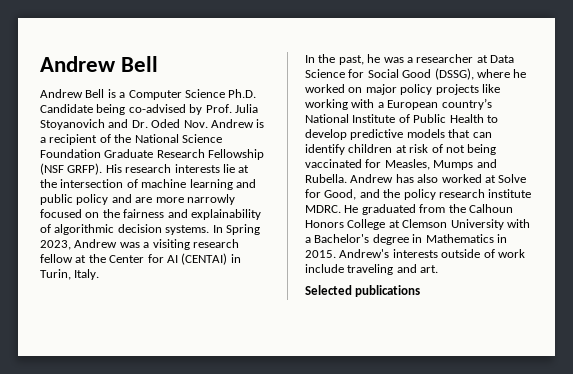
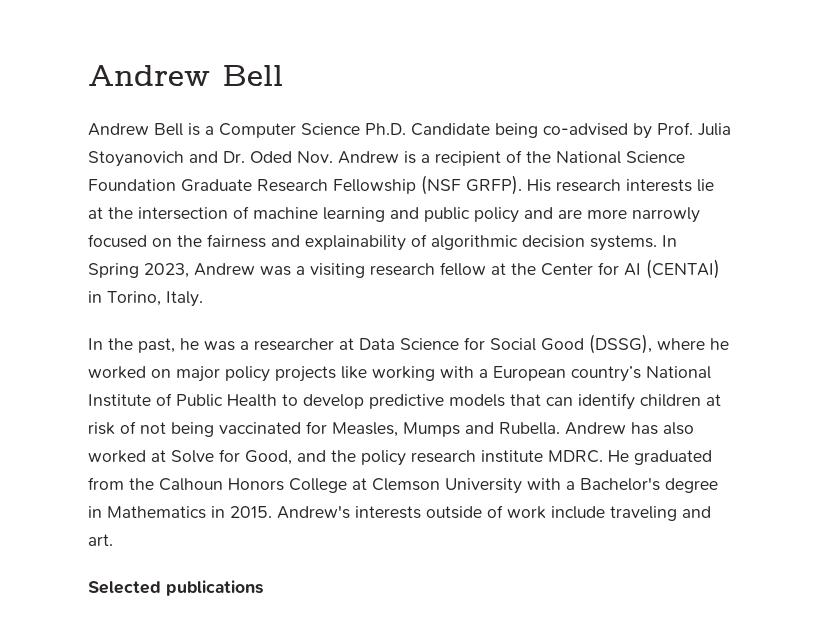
- In Spring 2023, Andrew was a visiting research fellow at the Center for AI (CENTAI) in Turin, Italy.
+ In Spring 2023, Andrew was a visiting research fellow at the Center for AI (CENTAI) in Torino, Italy.

